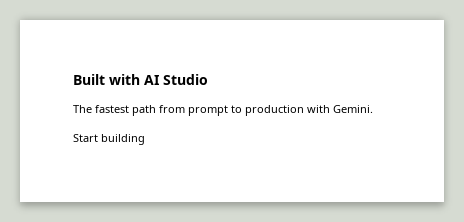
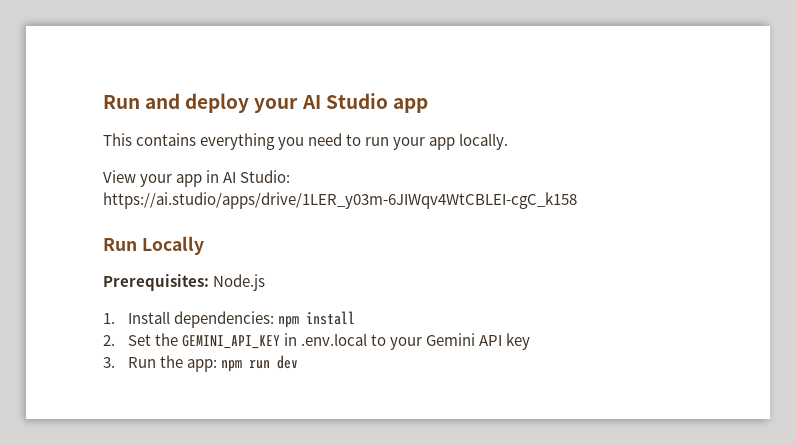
- Built with AI Studio
- The fastest path from prompt to production with Gemini.
- Start building
+ Run and deploy your AI Studio app
+ This contains everything you need to run your app locally.
+ View your app in AI Studio: https://ai.studio/apps/drive/1LER_y03m-6JIWqv4WtCBLEI-cgC_k158
+ Run Locally
+ Prerequisites: Node.js
+ 1. Install dependencies: npm install
+ 2. Set the GEMINI_API_KEY in .env.local to your Gemini API key
+ 3. Run the app: npm run dev

